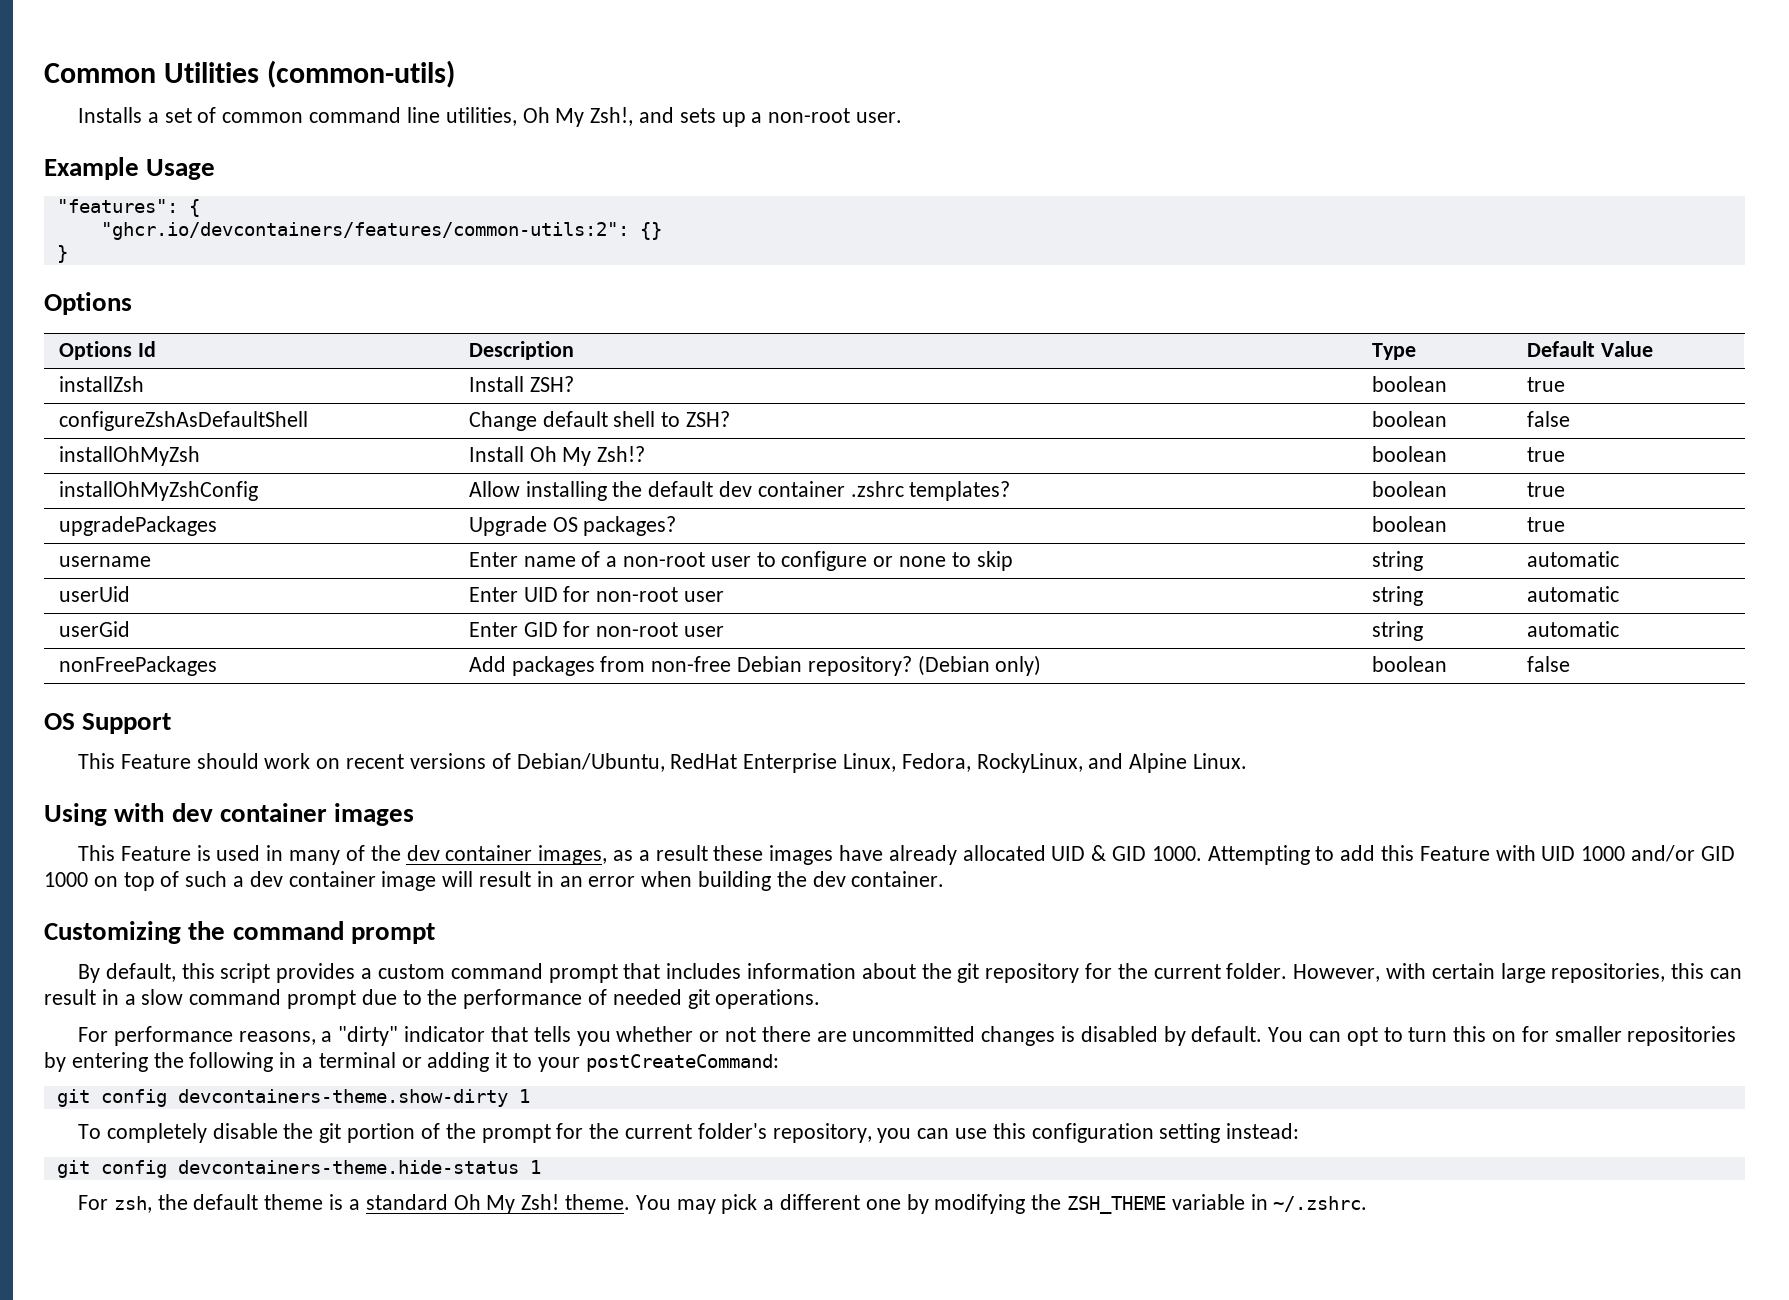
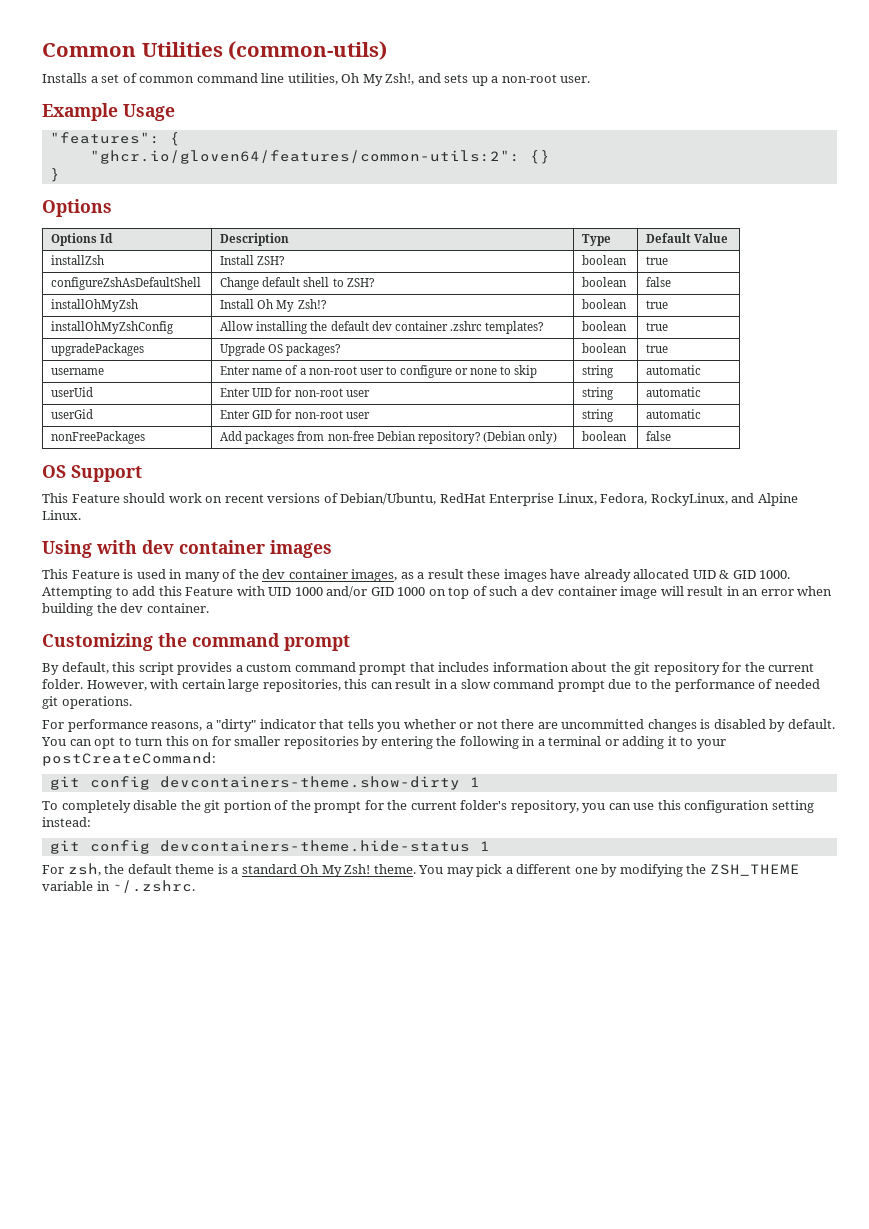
- "ghcr.io/devcontainers/features/common-utils:2": {}
+ "ghcr.io/gloven64/features/common-utils:2": {}

